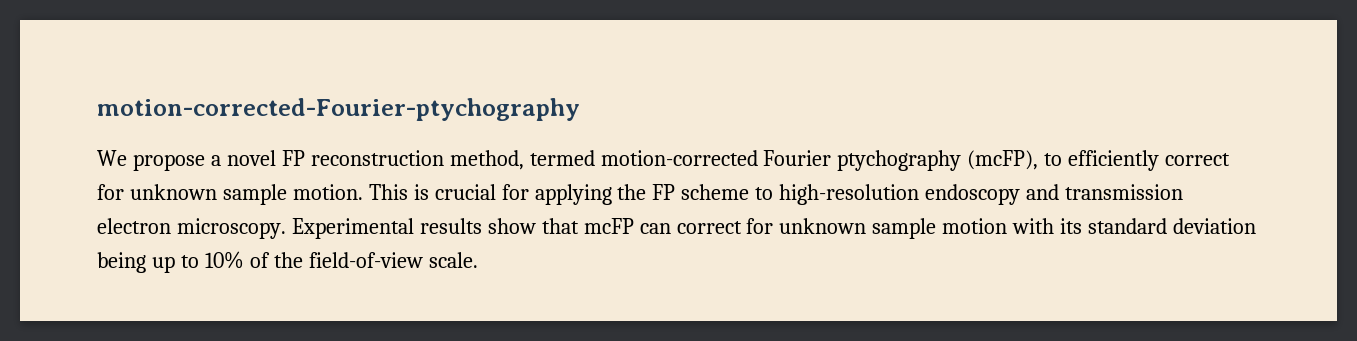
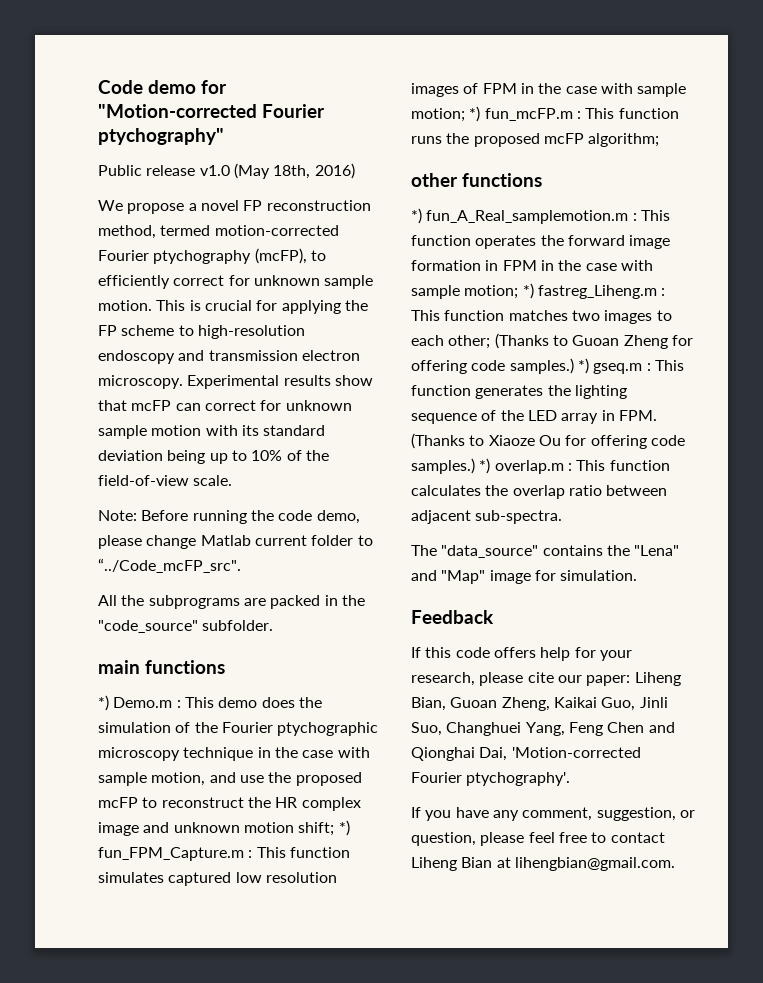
- motion-corrected-Fourier-ptychography
+ Code demo for "Motion-corrected Fourier ptychography"
+ Public release v1.0 (May 18th, 2016)
+ Note: Before running the code demo, please change Matlab current folder to “../Code_mcFP_src".
+ All the subprograms are packed in the "code_source" subfolder.
+ main functions
+ *) Demo.m : This demo does the simulation of the Fourier ptychographic microscopy technique in the case with sample motion, and use the proposed mcFP to reconstruct the HR complex image and unknown motion shift; *) fun_FPM_Capture.m : This function simulates captured low resolution images of FPM in the case with sample motion; *) fun_mcFP.m : This function runs the proposed mcFP algorithm;
+ other functions
+ *) fun_A_Real_samplemotion.m : This function operates the forward image formation in FPM in the case with sample motion; *) fastreg_Liheng.m : This function matches two images to each other; (Thanks to Guoan Zheng for offering code samples.) *) gseq.m : This function generates the lighting sequence of the LED array in FPM. (Thanks to Xiaoze Ou for offering code samples.) *) overlap.m : This function calculates the overlap ratio between adjacent sub-spectra.
+ The "data_source" contains the "Lena" and "Map" image for simulation.
+ Feedback
+ If this code offers help for your research, please cite our paper: Liheng Bian, Guoan Zheng, Kaikai Guo, Jinli Suo, Changhuei Yang, Feng Chen and Qionghai Dai, 'Motion-corrected Fourier ptychography'.
+ If you have any comment, suggestion, or question, please feel free to contact Liheng Bian at lihengbian@gmail.com.

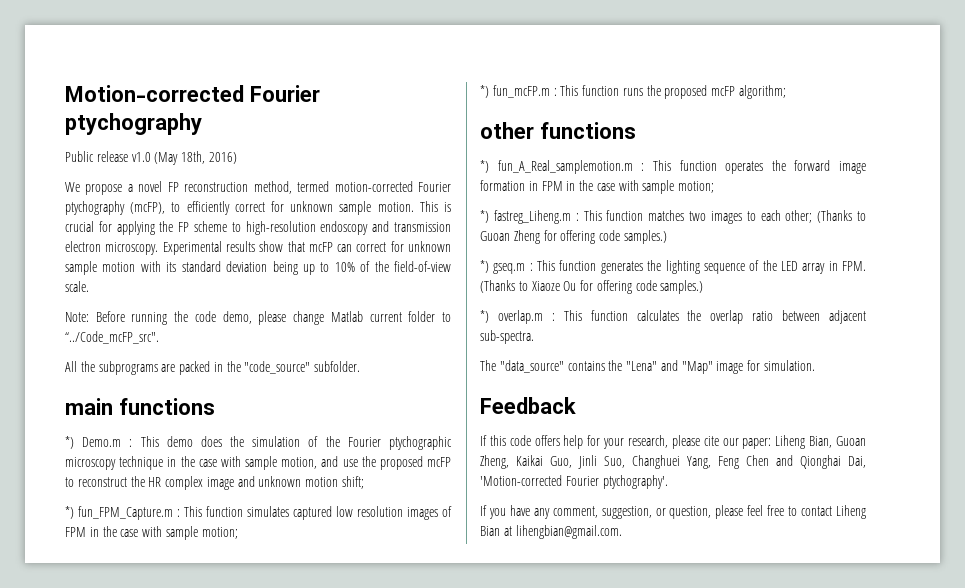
- Code demo for "Motion-corrected Fourier ptychography"
+ Motion-corrected Fourier ptychography
- This demo does the simulation of the Fourier ptychographic microscopy technique in the case with sample motion, and use the proposed mcFP to reconstruct the HR complex image and unknown motion shift; *) fun_FPM_Capture.m :
+ This demo does the simulation of the Fourier ptychographic microscopy technique in the case with sample motion, and use the proposed mcFP to reconstruct the HR complex image and unknown motion shift;
+ *) fun_FPM_Capture.m :
- This function simulates captured low resolution images of FPM in the case with sample motion; *) fun_mcFP.m :
+ This function simulates captured low resolution images of FPM in the case with sample motion;
+ *) fun_mcFP.m :
- This function operates the forward image formation in FPM in the case with sample motion; *) fastreg_Liheng.m :
+ This function operates the forward image formation in FPM in the case with sample motion;
+ *) fastreg_Liheng.m :
- (Thanks to Guoan Zheng for offering code samples.) *) gseq.m :
+ (Thanks to Guoan Zheng for offering code samples.)
+ *) gseq.m :
- This function generates the lighting sequence of the LED array in FPM. (Thanks to Xiaoze Ou for offering code samples.) *) overlap.m :
+ This function generates the lighting sequence of the LED array in FPM. (Thanks to Xiaoze Ou for offering code samples.)
+ *) overlap.m :

